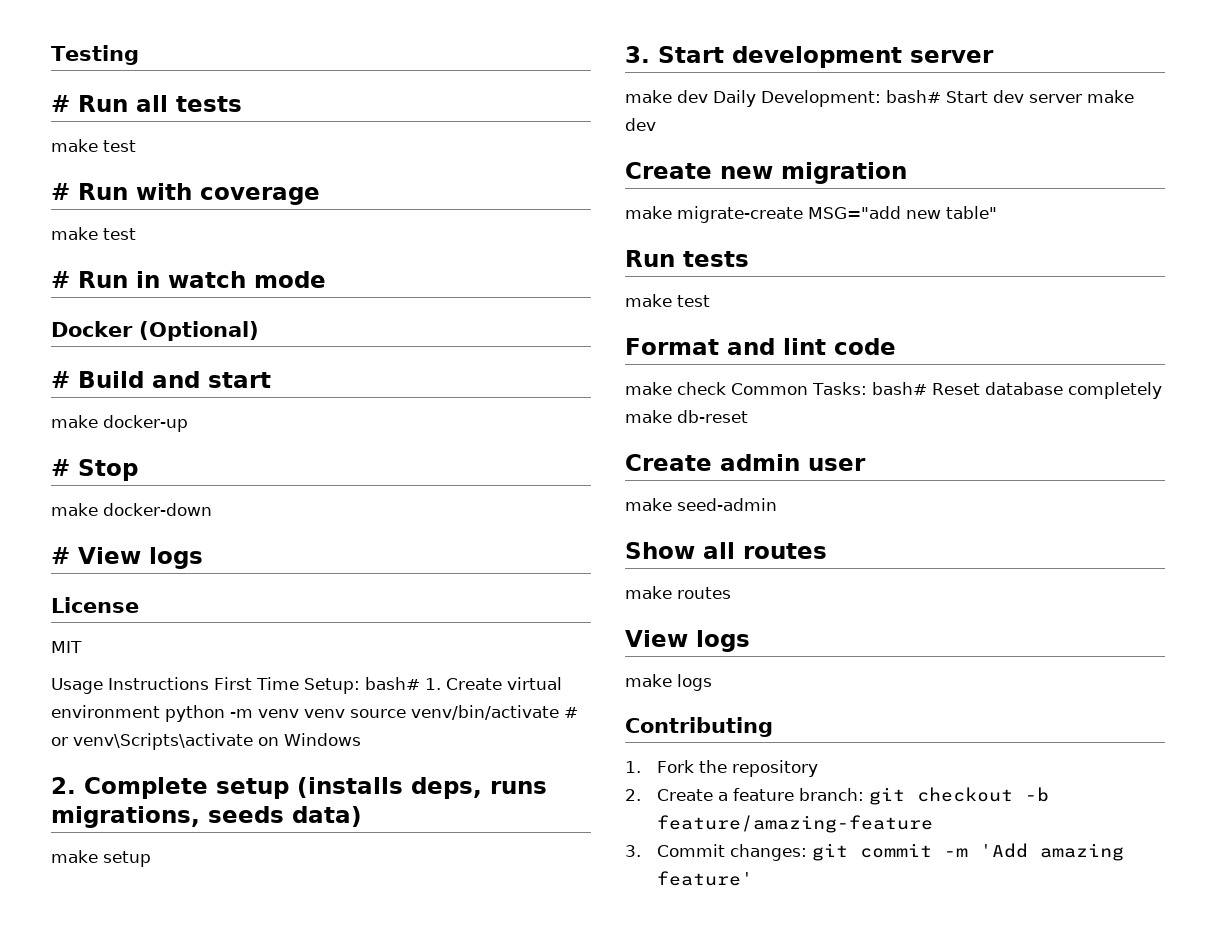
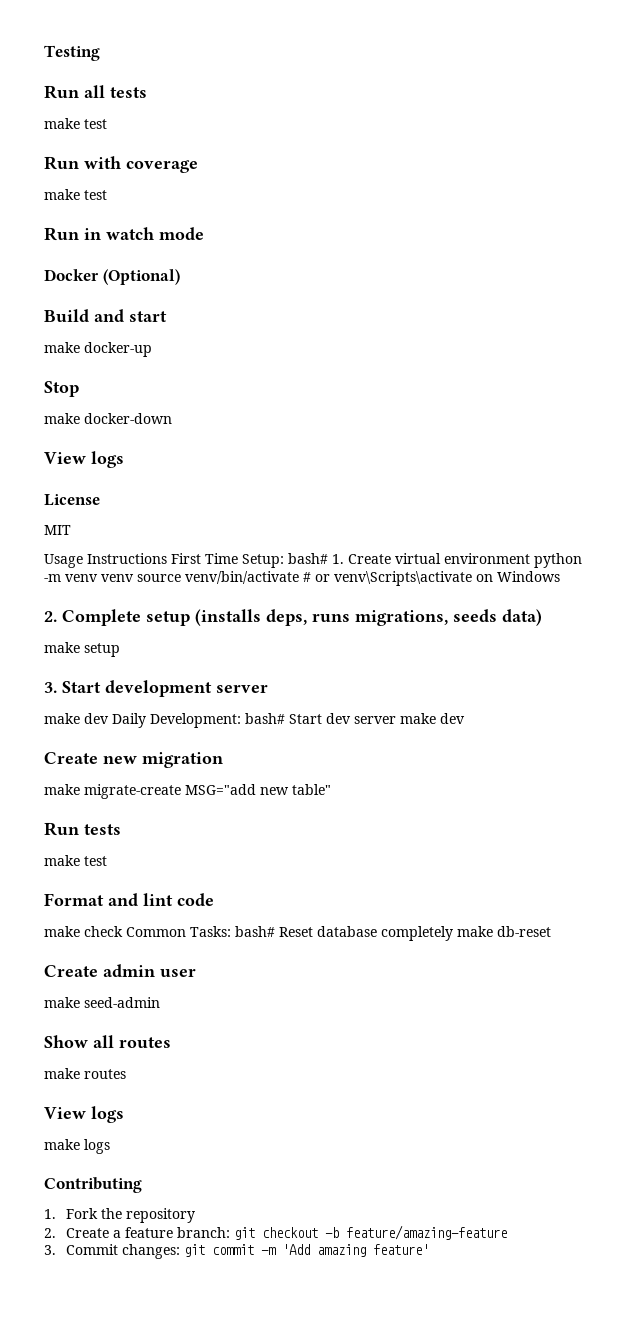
- # Run all tests
+ Run all tests
- # Run with coverage
+ Run with coverage
- # Run in watch mode
+ Run in watch mode
- # Build and start
+ Build and start
- # Stop
+ Stop
  make docker-down
- # View logs
+ View logs

